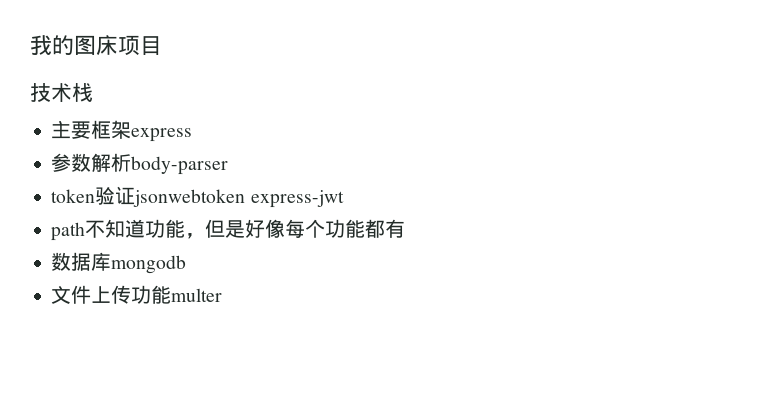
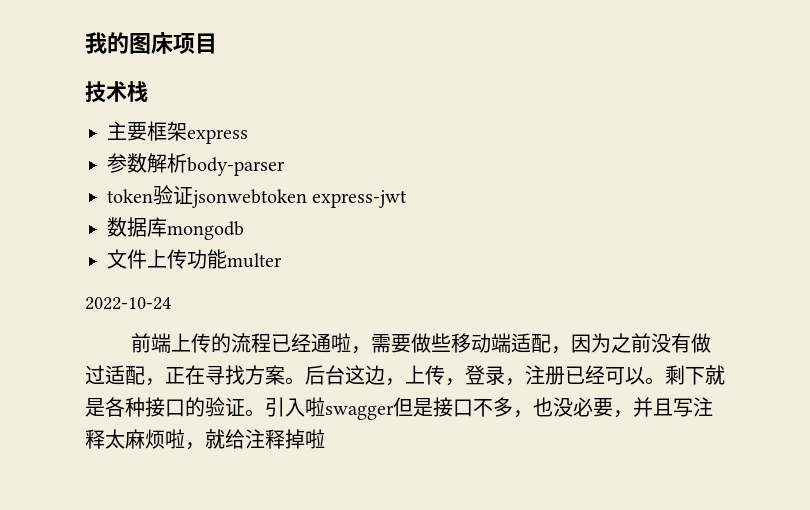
- path不知道功能，但是好像每个功能都有
+ 2022-10-24
+ 前端上传的流程已经通啦，需要做些移动端适配，因为之前没有做过适配，正在寻找方案。后台这边，上传，登录，注册已经可以。剩下就是各种接口的验证。引入啦swagger但是接口不多，也没必要，并且写注释太麻烦啦，就给注释掉啦

